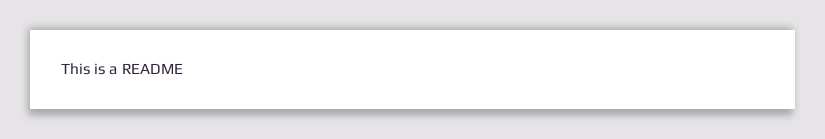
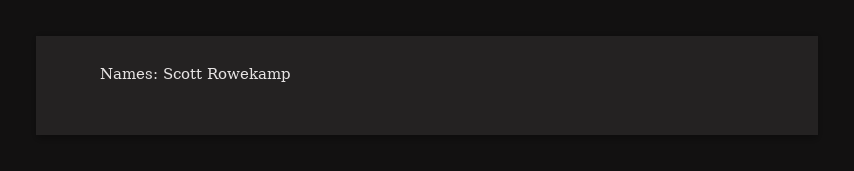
- This is a README
+ Names: Scott Rowekamp

